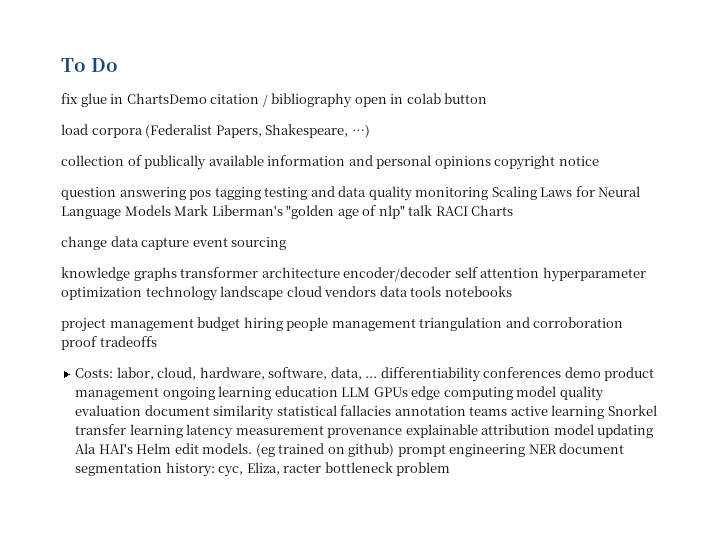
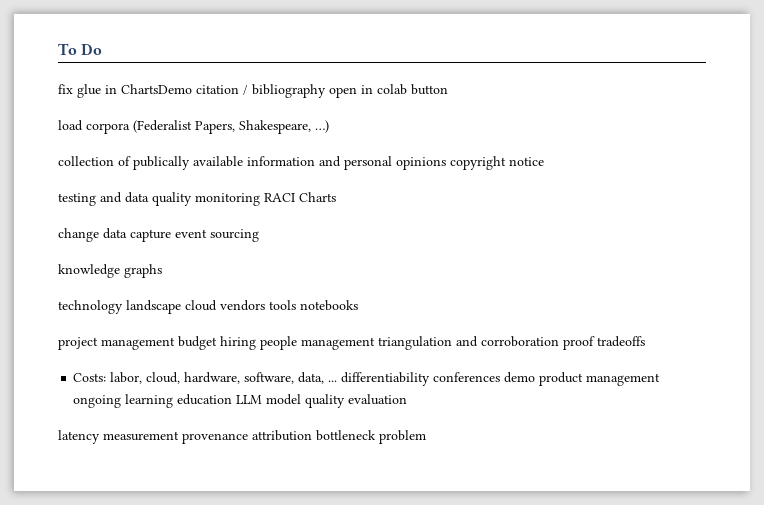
- question answering pos tagging testing and data quality monitoring Scaling Laws for Neural Language Models Mark Liberman's "golden age of nlp" talk RACI Charts
+ testing and data quality monitoring RACI Charts
- knowledge graphs transformer architecture encoder/decoder self attention hyperparameter optimization technology landscape cloud vendors data tools notebooks
+ knowledge graphs
+ technology landscape cloud vendors tools notebooks
- Costs: labor, cloud, hardware, software, data, ... differentiability conferences demo product management ongoing learning education LLM GPUs edge computing model quality evaluation document similarity statistical fallacies annotation teams active learning Snorkel transfer learning latency measurement provenance explainable attribution model updating Ala HAI's Helm edit models. (eg trained on github) prompt engineering NER document segmentation history: cyc, Eliza, racter bottleneck problem
+ Costs: labor, cloud, hardware, software, data, ... differentiability conferences demo product management ongoing learning education LLM model quality evaluation
+ latency measurement provenance attribution bottleneck problem

